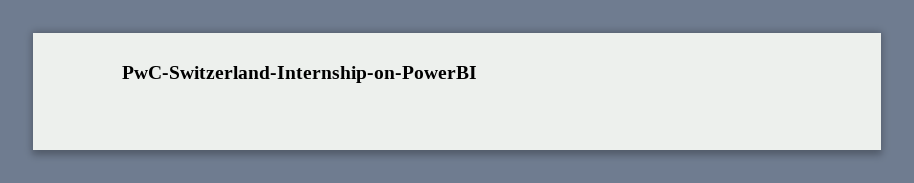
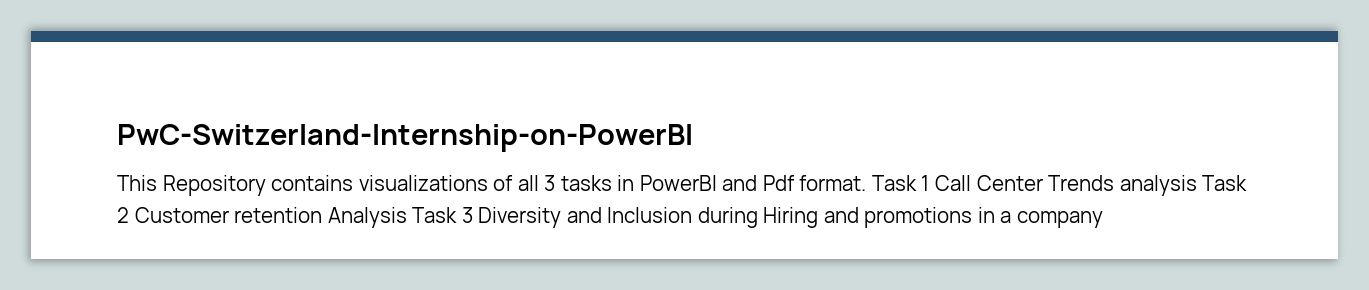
+ This Repository contains visualizations of all 3 tasks in PowerBI and Pdf format. Task 1 Call Center Trends analysis Task 2 Customer retention Analysis Task 3 Diversity and Inclusion during Hiring and promotions in a company

